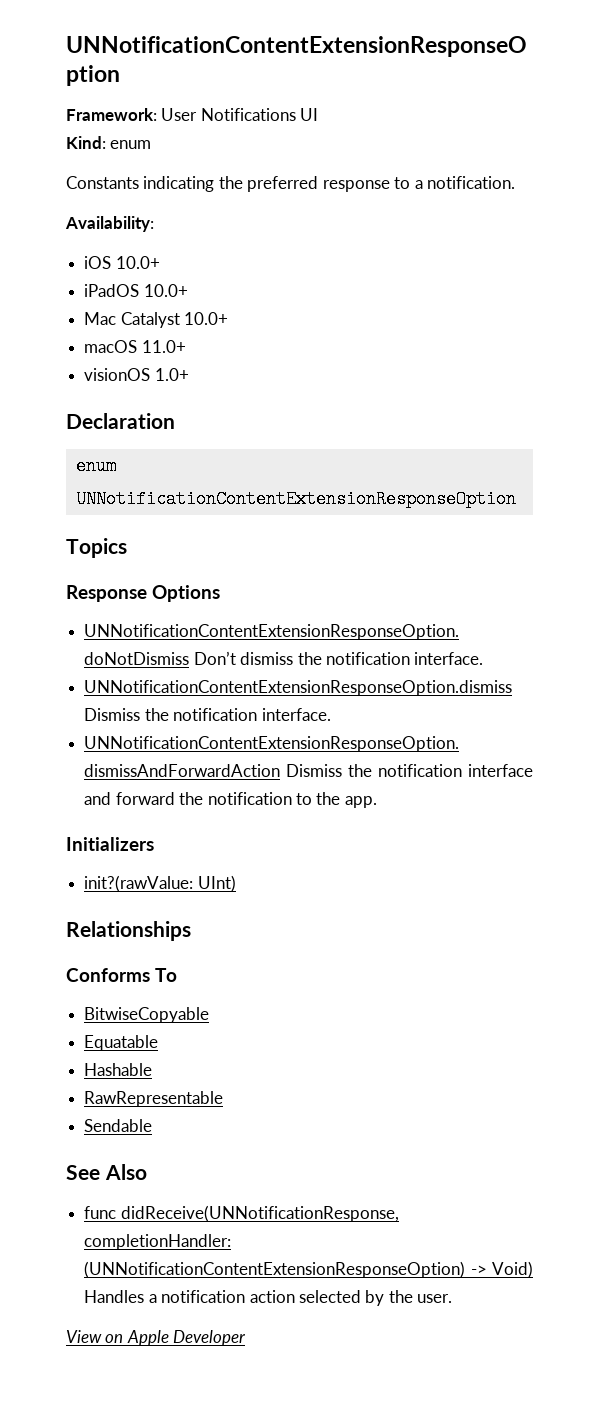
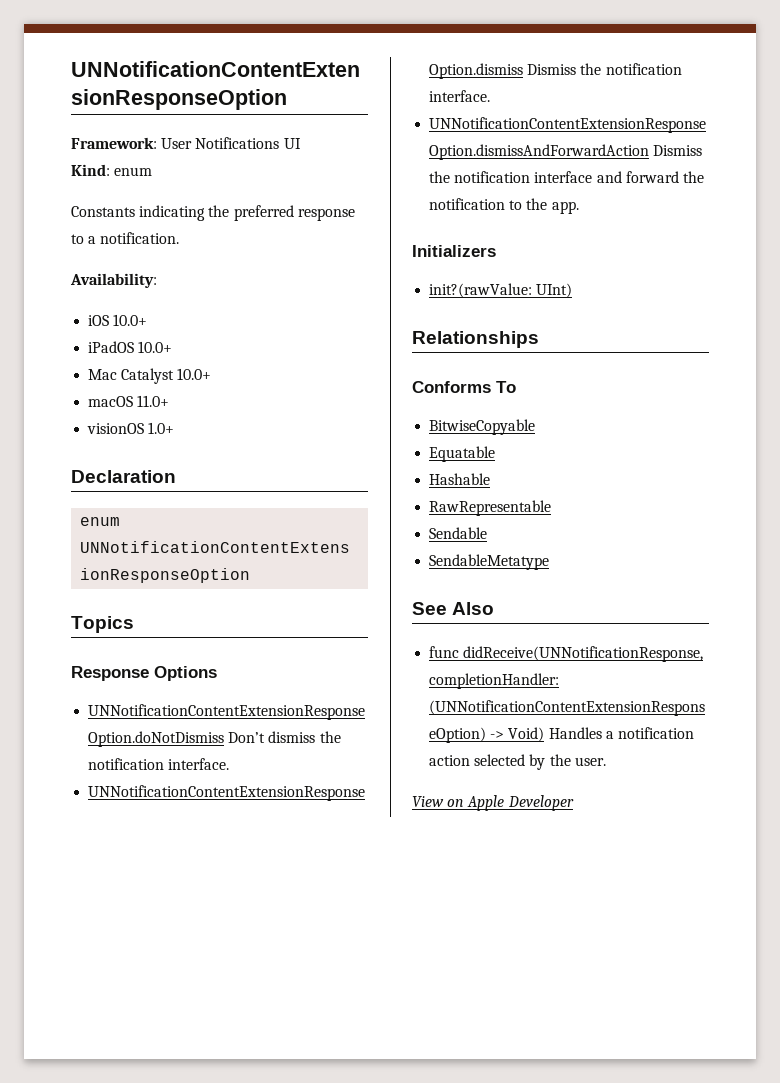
+ SendableMetatype

